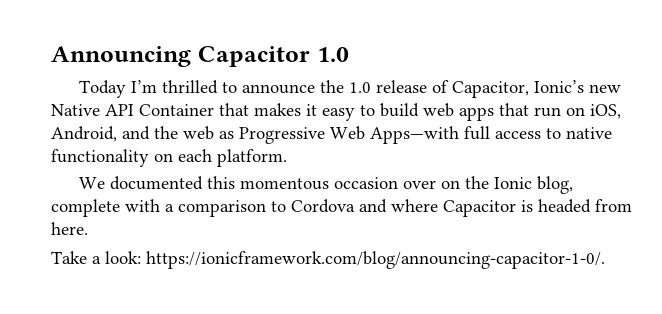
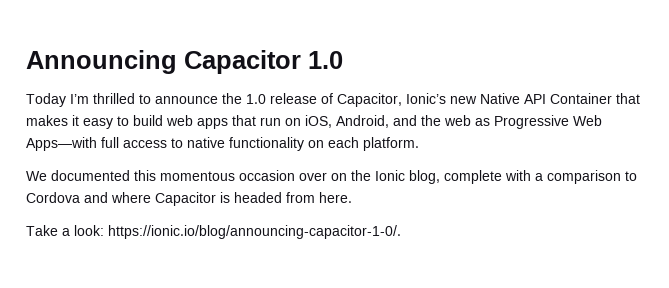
- Take a look: https://ionicframework.com/blog/announcing-capacitor-1-0/.
+ Take a look: https://ionic.io/blog/announcing-capacitor-1-0/.

